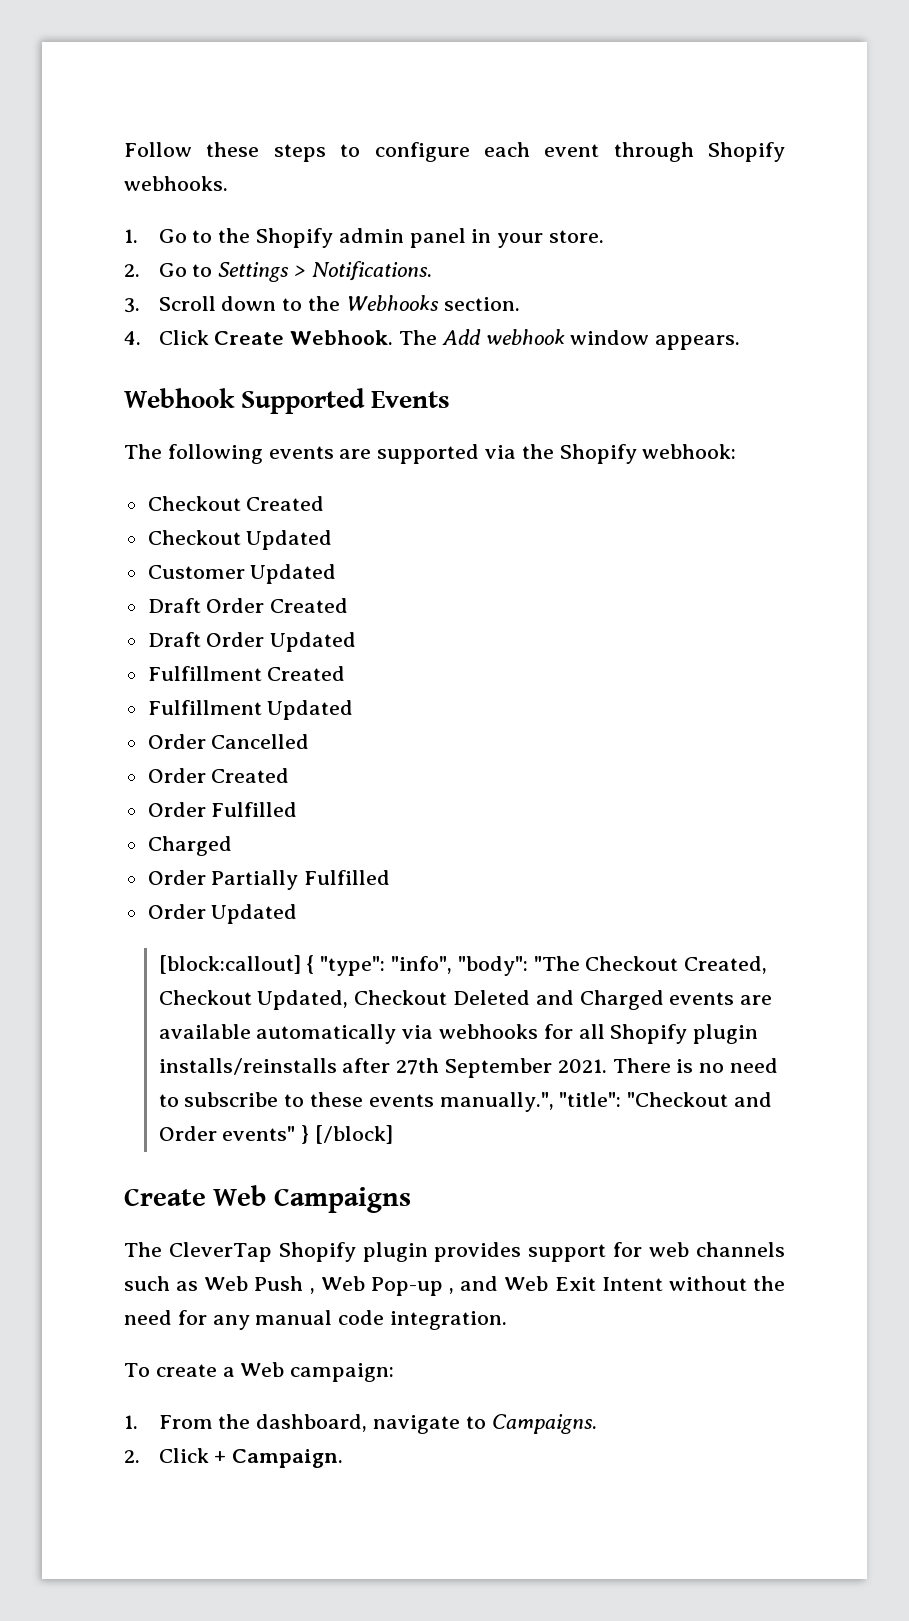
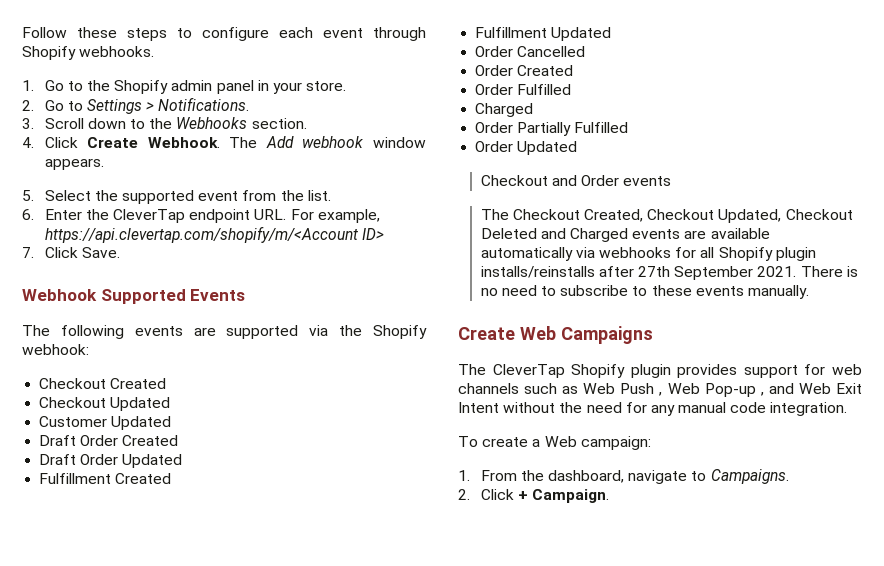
+ 5. Select the supported event from the list.
+ 6. Enter the CleverTap endpoint URL. For example, https://api.clevertap.com/shopify/m/<Account ID>
+ 7. Click Save.
- [block:callout] { "type": "info", "body": "The Checkout Created, Checkout Updated, Checkout Deleted and Charged events are available automatically via webhooks for all Shopify plugin installs/reinstalls after 27th September 2021.
+ Checkout and Order events
+ The Checkout Created, Checkout Updated, Checkout Deleted and Charged events are available automatically via webhooks for all Shopify plugin installs/reinstalls after 27th September 2021.
- There is no need to subscribe to these events manually.", "title": "Checkout and Order events" } [/block]
+ There is no need to subscribe to these events manually.

